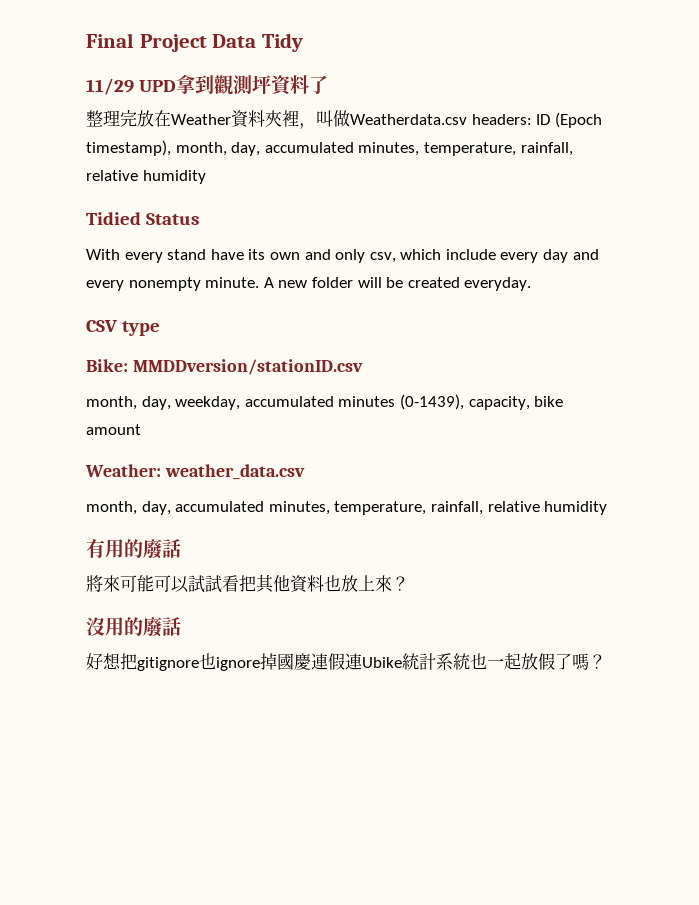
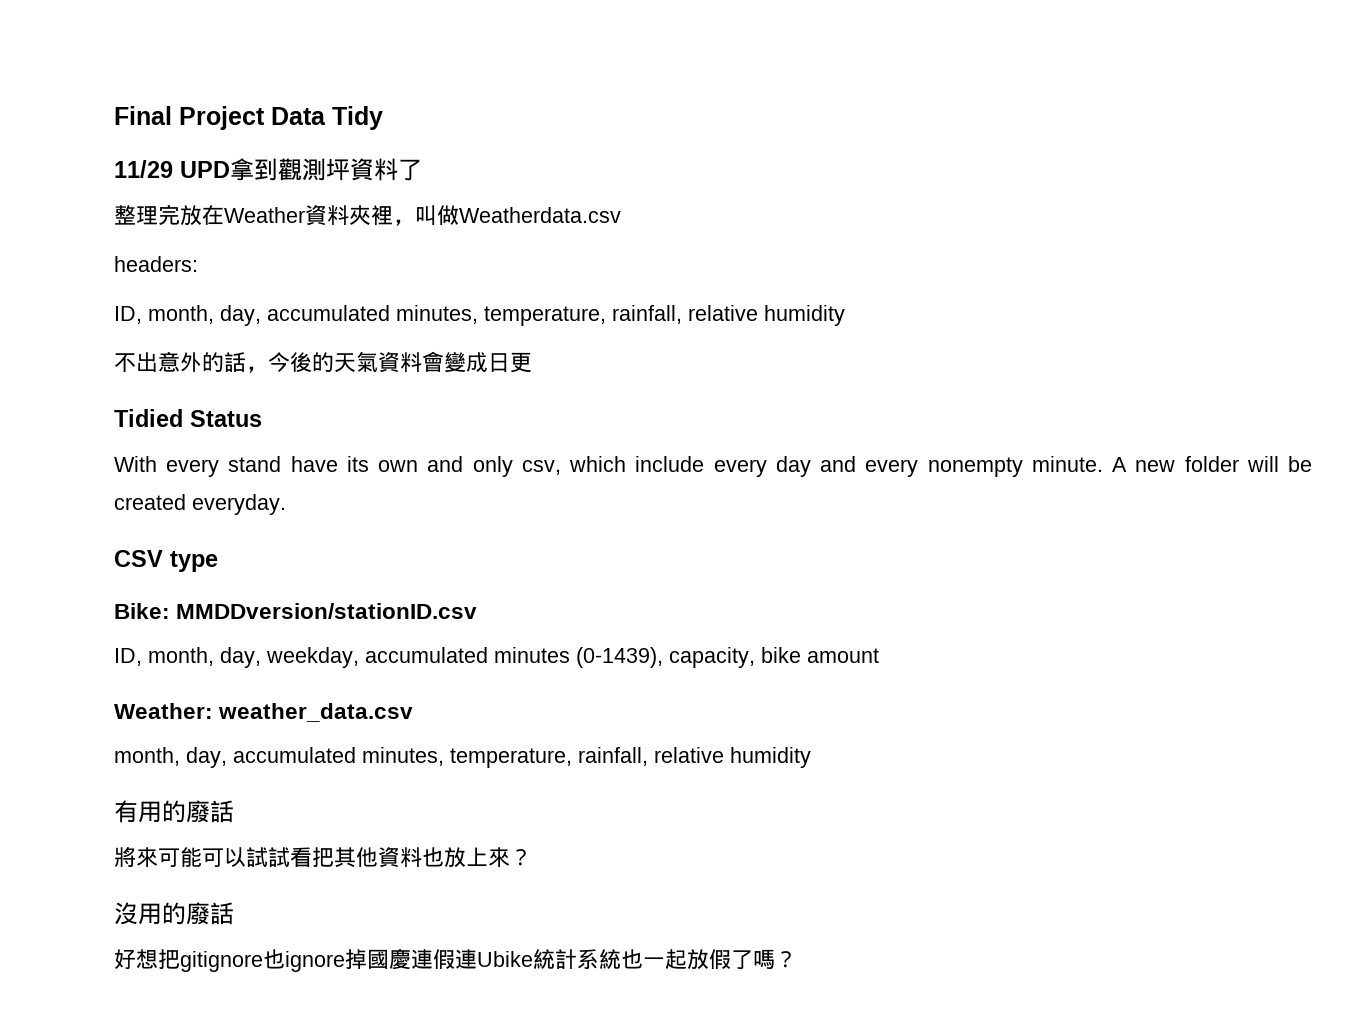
- 整理完放在Weather資料夾裡，叫做Weatherdata.csv headers: ID (Epoch timestamp), month, day, accumulated minutes, temperature, rainfall, relative humidity
+ 整理完放在Weather資料夾裡，叫做Weatherdata.csv
+ headers:
+ ID, month, day, accumulated minutes, temperature, rainfall, relative humidity
+ 不出意外的話，今後的天氣資料會變成日更
- month, day, weekday, accumulated minutes (0-1439), capacity, bike amount
+ ID, month, day, weekday, accumulated minutes (0-1439), capacity, bike amount

